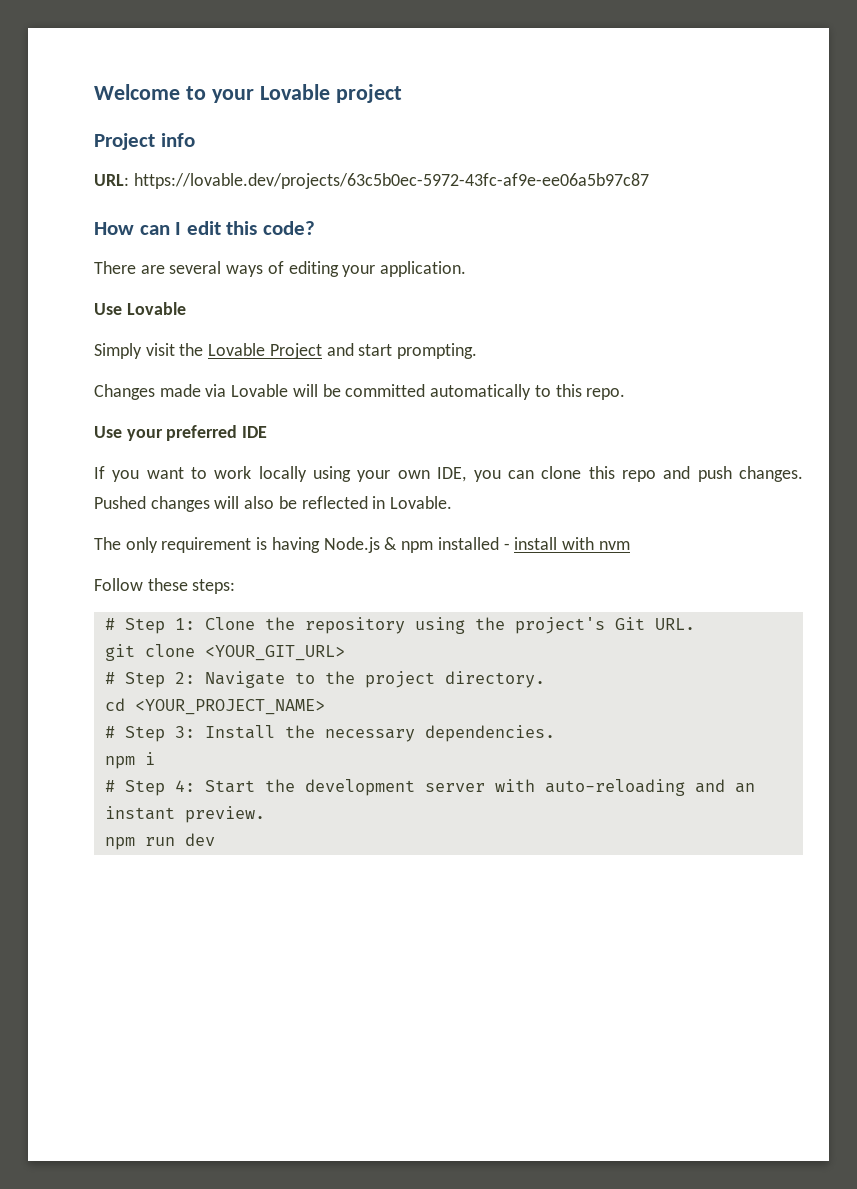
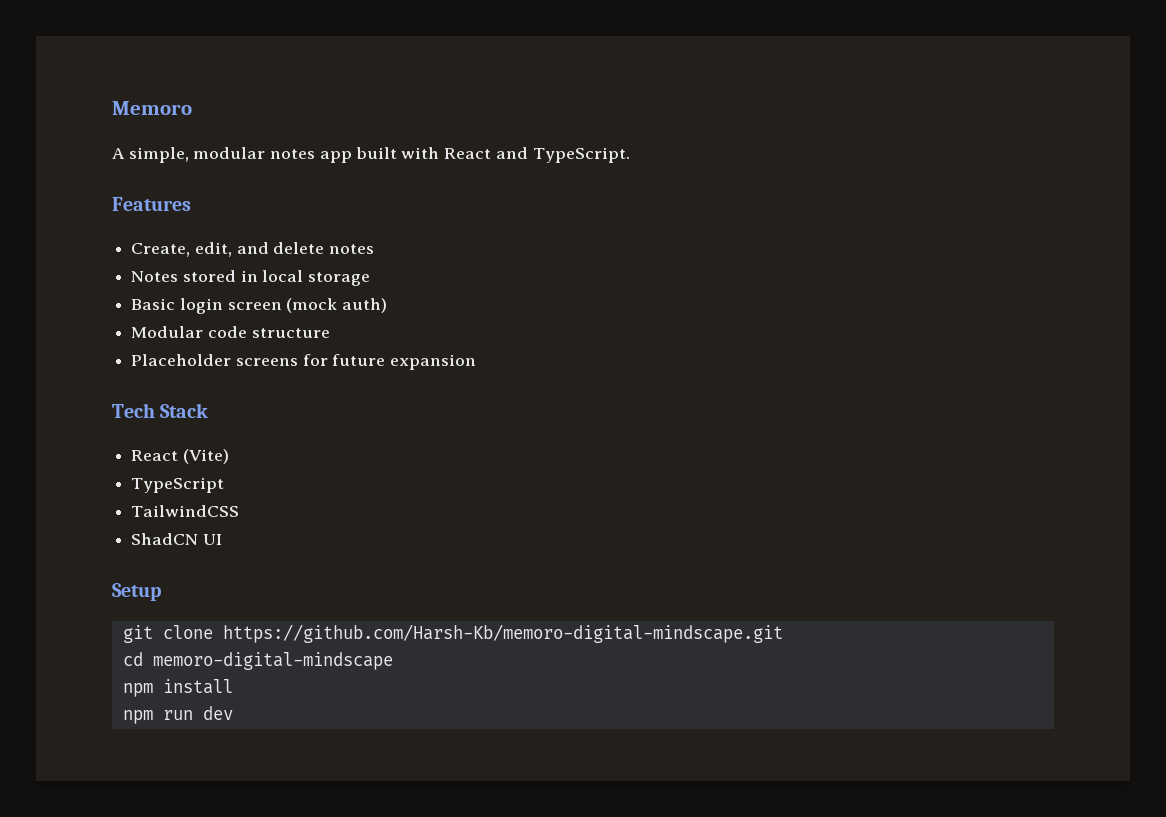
- Welcome to your Lovable project
- Project info
- URL: https://lovable.dev/projects/63c5b0ec-5972-43fc-af9e-ee06a5b97c87
- How can I edit this code?
- There are several ways of editing your application.
- Use Lovable
- Simply visit the Lovable Project and start prompting.
- Changes made via Lovable will be committed automatically to this repo.
- Use your preferred IDE
- If you want to work locally using your own IDE, you can clone this repo and push changes. Pushed changes will also be reflected in Lovable.
- The only requirement is having Node.js & npm installed - install with nvm
- Follow these steps:
- # Step 1: Clone the repository using the project's Git URL.
- git clone <YOUR_GIT_URL>
- # Step 2: Navigate to the project directory.
- cd <YOUR_PROJECT_NAME>
- # Step 3: Install the necessary dependencies.
- npm i
- # Step 4: Start the development server with auto-reloading and an instant preview.
+ Memoro
+ A simple, modular notes app built with React and TypeScript.
+ Features
+ Create, edit, and delete notes
+ Notes stored in local storage
+ Basic login screen (mock auth)
+ Modular code structure
+ Placeholder screens for future expansion
+ Tech Stack
+ React (Vite)
+ TypeScript
+ TailwindCSS
+ ShadCN UI
+ Setup
+ git clone https://github.com/Harsh-Kb/memoro-digital-mindscape.git
+ cd memoro-digital-mindscape
+ npm install

